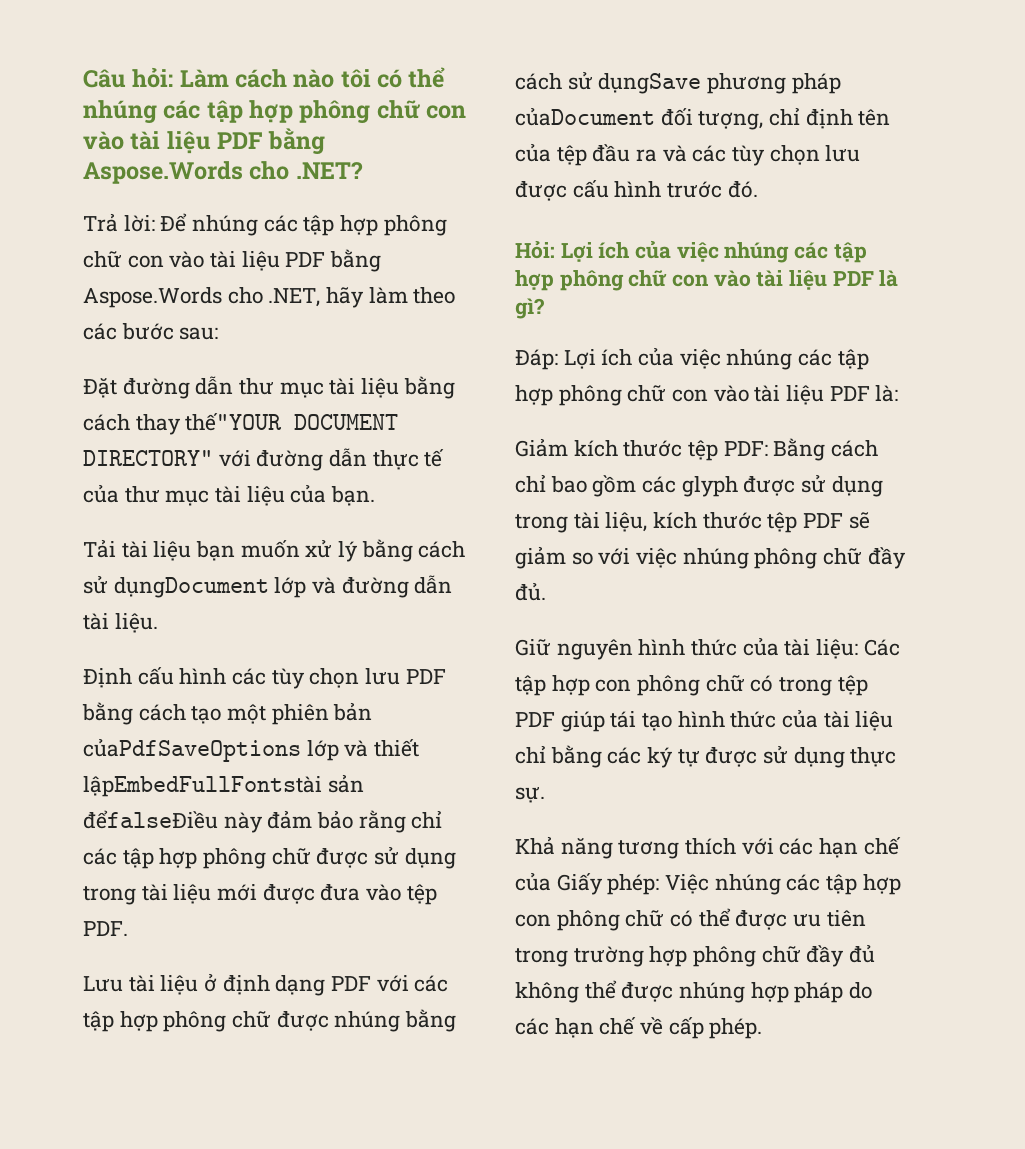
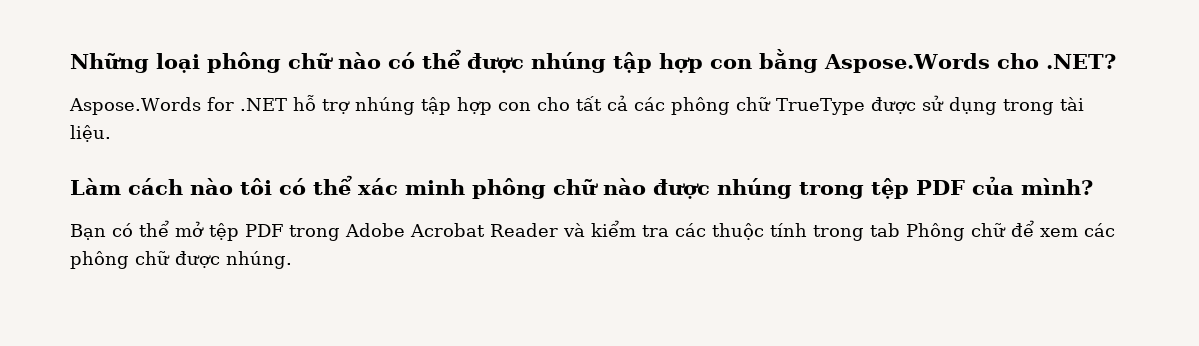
- Câu hỏi: Làm cách nào tôi có thể nhúng các tập hợp phông chữ con vào tài liệu PDF bằng Aspose.Words cho .NET?
- Trả lời: Để nhúng các tập hợp phông chữ con vào tài liệu PDF bằng Aspose.Words cho .NET, hãy làm theo các bước sau:
- Đặt đường dẫn thư mục tài liệu bằng cách thay thế"YOUR DOCUMENT DIRECTORY" với đường dẫn thực tế của thư mục tài liệu của bạn.
- Tải tài liệu bạn muốn xử lý bằng cách sử dụngDocument lớp và đường dẫn tài liệu.
- Định cấu hình các tùy chọn lưu PDF bằng cách tạo một phiên bản củaPdfSaveOptions lớp và thiết lậpEmbedFullFontstài sản đểfalseĐiều này đảm bảo rằng chỉ các tập hợp phông chữ được sử dụng trong tài liệu mới được đưa vào tệp PDF.
- Lưu tài liệu ở định dạng PDF với các tập hợp phông chữ được nhúng bằng cách sử dụngSave phương pháp củaDocument đối tượng, chỉ định tên của tệp đầu ra và các tùy chọn lưu được cấu hình trước đó.
- Hỏi: Lợi ích của việc nhúng các tập hợp phông chữ con vào tài liệu PDF là gì?
- Đáp: Lợi ích của việc nhúng các tập hợp phông chữ con vào tài liệu PDF là:
- Giảm kích thước tệp PDF: Bằng cách chỉ bao gồm các glyph được sử dụng trong tài liệu, kích thước tệp PDF sẽ giảm so với việc nhúng phông chữ đầy đủ.
- Giữ nguyên hình thức của tài liệu: Các tập hợp con phông chữ có trong tệp PDF giúp tái tạo hình thức của tài liệu chỉ bằng các ký tự được sử dụng thực sự.
- Khả năng tương thích với các hạn chế của Giấy phép: Việc nhúng các tập hợp con phông chữ có thể được ưu tiên trong trường hợp phông chữ đầy đủ không thể được nhúng hợp pháp do các hạn chế về cấp phép.
+ Những loại phông chữ nào có thể được nhúng tập hợp con bằng Aspose.Words cho .NET?
+ Aspose.Words for .NET hỗ trợ nhúng tập hợp con cho tất cả các phông chữ TrueType được sử dụng trong tài liệu.
+ Làm cách nào tôi có thể xác minh phông chữ nào được nhúng trong tệp PDF của mình?
+ Bạn có thể mở tệp PDF trong Adobe Acrobat Reader và kiểm tra các thuộc tính trong tab Phông chữ để xem các phông chữ được nhúng.

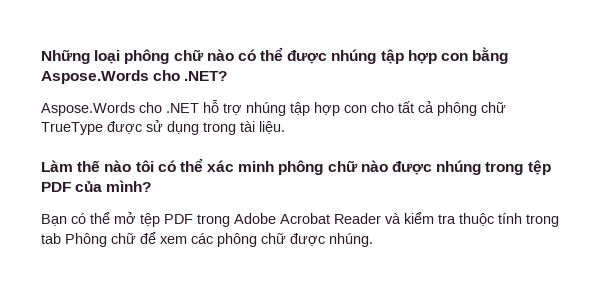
- Aspose.Words for .NET hỗ trợ nhúng tập hợp con cho tất cả các phông chữ TrueType được sử dụng trong tài liệu.
+ Aspose.Words cho .NET hỗ trợ nhúng tập hợp con cho tất cả phông chữ TrueType được sử dụng trong tài liệu.
- Làm cách nào tôi có thể xác minh phông chữ nào được nhúng trong tệp PDF của mình?
+ Làm thế nào tôi có thể xác minh phông chữ nào được nhúng trong tệp PDF của mình?
- Bạn có thể mở tệp PDF trong Adobe Acrobat Reader và kiểm tra các thuộc tính trong tab Phông chữ để xem các phông chữ được nhúng.
+ Bạn có thể mở tệp PDF trong Adobe Acrobat Reader và kiểm tra thuộc tính trong tab Phông chữ để xem các phông chữ được nhúng.

